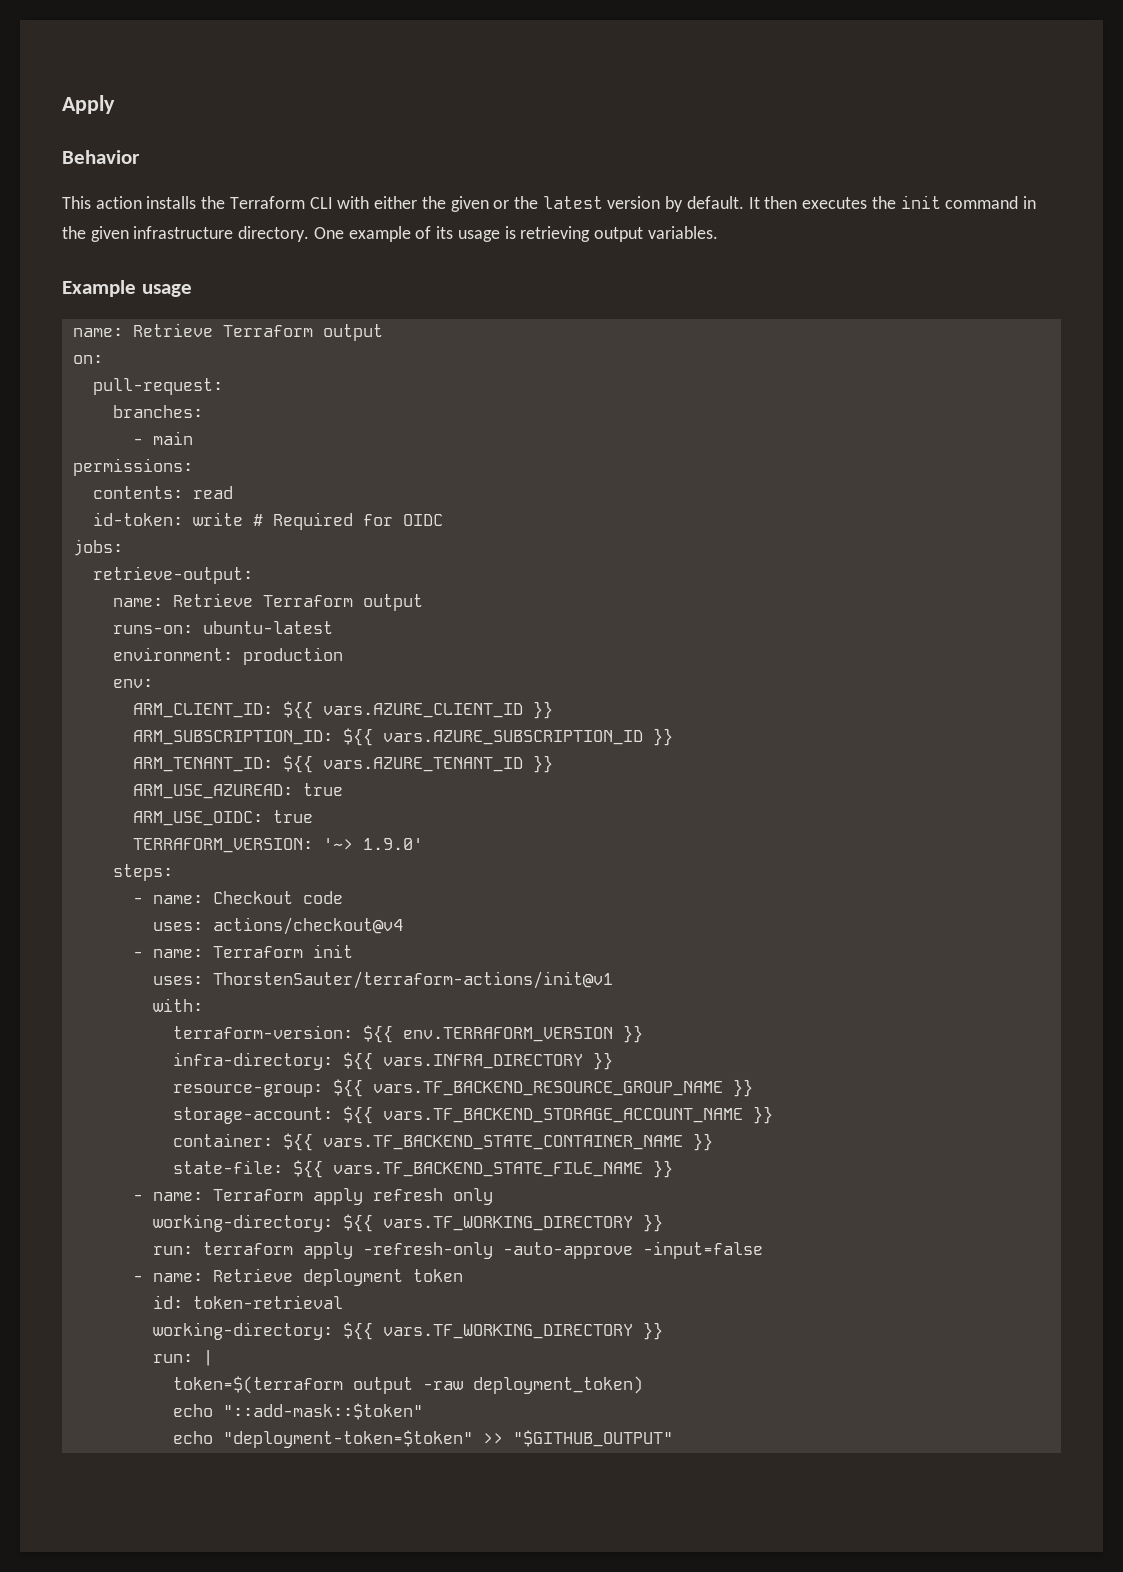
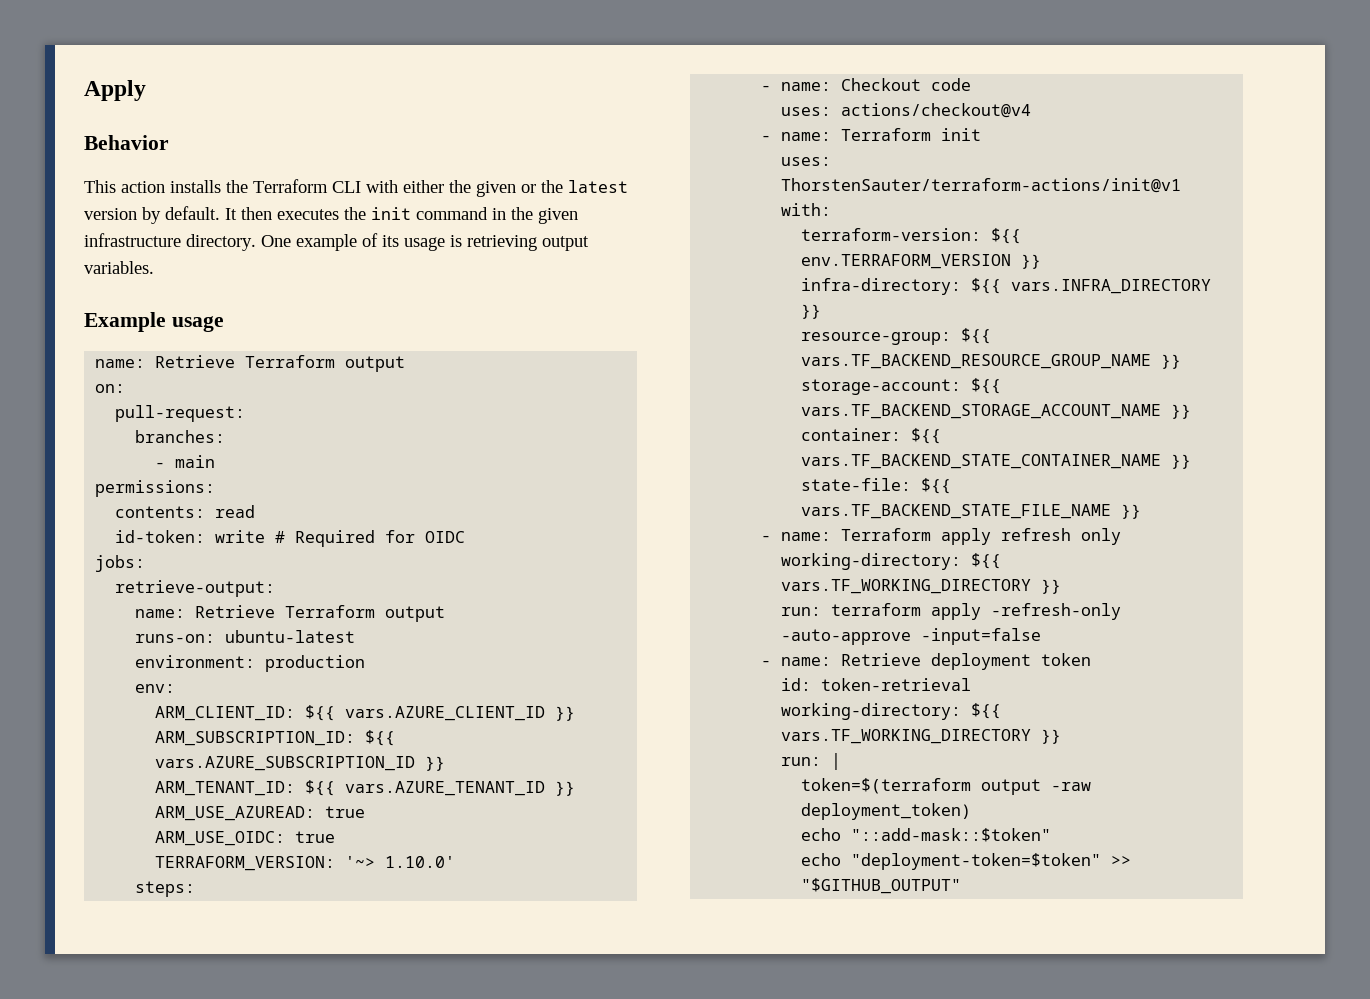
- TERRAFORM_VERSION: '~> 1.9.0'
+ TERRAFORM_VERSION: '~> 1.10.0'

